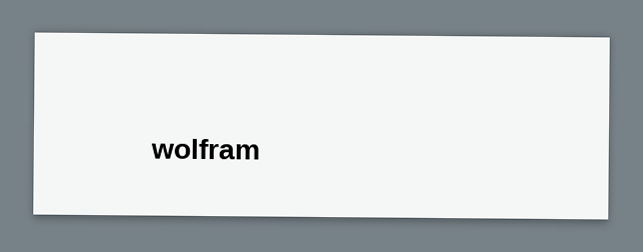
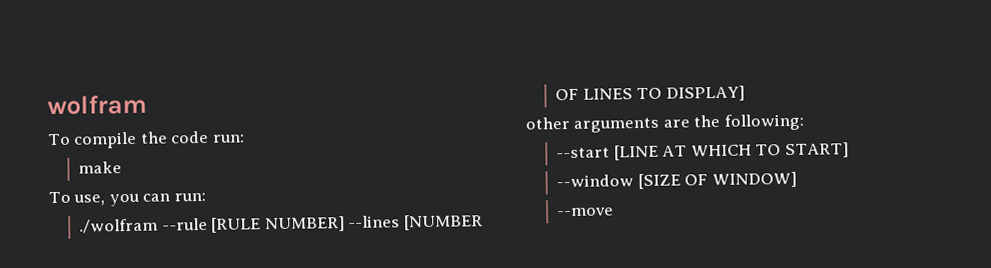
+ To compile the code run:
+ make
+ To use, you can run:
+ ./wolfram --rule [RULE NUMBER] --lines [NUMBER OF LINES TO DISPLAY]
+ other arguments are the following:
+ --start [LINE AT WHICH TO START]
+ --window [SIZE OF WINDOW]
+ --move

